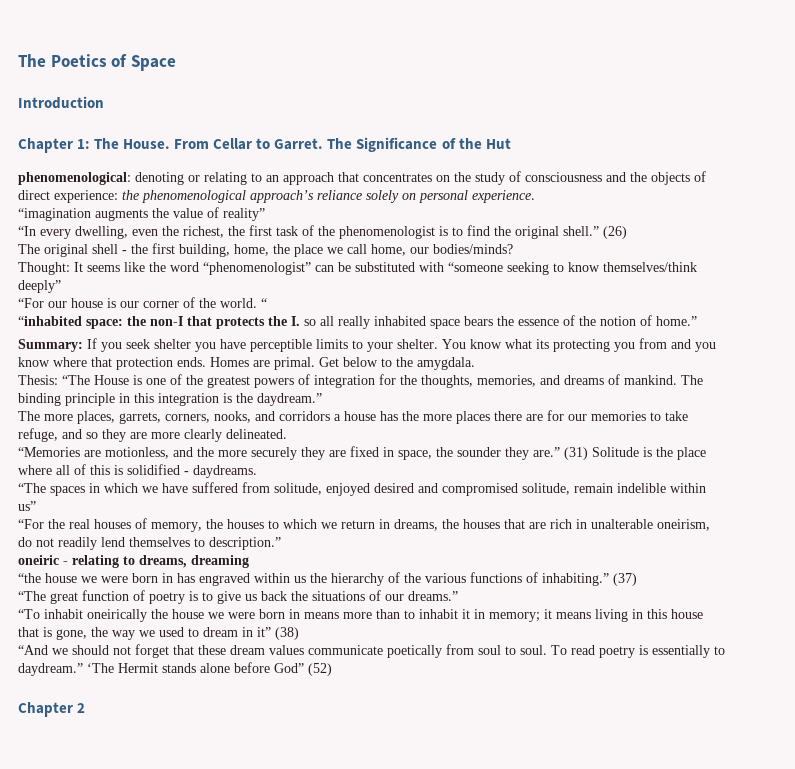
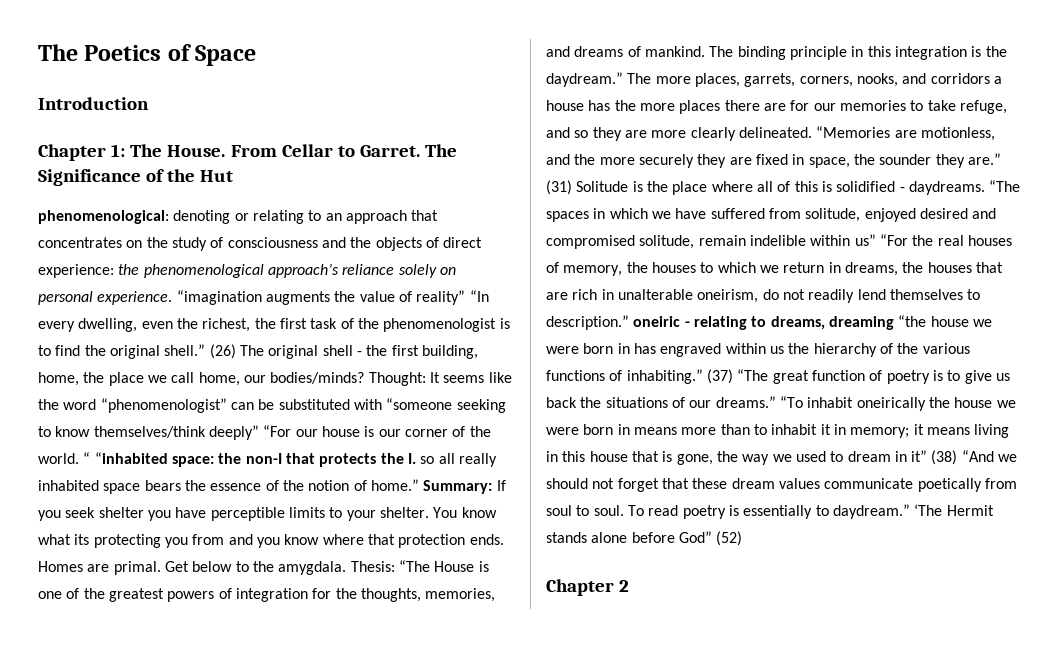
- phenomenological: denoting or relating to an approach that concentrates on the study of consciousness and the objects of direct experience: the phenomenological approach’s reliance solely on personal experience.
- “imagination augments the value of reality”
- “In every dwelling, even the richest, the first task of the phenomenologist is to find the original shell.”
+ phenomenological: denoting or relating to an approach that concentrates on the study of consciousness and the objects of direct experience: the phenomenological approach’s reliance solely on personal experience. “imagination augments the value of reality” “In every dwelling, even the richest, the first task of the phenomenologist is to find the original shell.”
- (26)
- The original shell - the first building, home, the place we call home, our bodies/minds?
- Thought: It seems like the word “phenomenologist” can be substituted with “someone seeking to know themselves/think deeply”
- “For our house is our corner of the world.
+ (26) The original shell - the first building, home, the place we call home, our bodies/minds? Thought: It seems like the word “phenomenologist” can be substituted with “someone seeking to know themselves/think deeply” “For our house is our corner of the world.
- “
- “inhabited space: the non-I that protects the I. so all really inhabited space bears the essence of the notion of home.”
- Summary: If you seek shelter you have perceptible limits to your shelter.
+ “ “inhabited space: the non-I that protects the I. so all really inhabited space bears the essence of the notion of home.” Summary: If you seek shelter you have perceptible limits to your shelter.
- Get below to the amygdala.
- Thesis: “The House is one of the greatest powers of integration for the thoughts, memories, and dreams of mankind.
+ Get below to the amygdala. Thesis: “The House is one of the greatest powers of integration for the thoughts, memories, and dreams of mankind.
- The binding principle in this integration is the daydream.”
- The more places, garrets, corners, nooks, and corridors a house has the more places there are for our memories to take refuge, and so they are more clearly delineated.
- “Memories are motionless, and the more securely they are fixed in space, the sounder they are.”
+ The binding principle in this integration is the daydream.” The more places, garrets, corners, nooks, and corridors a house has the more places there are for our memories to take refuge, and so they are more clearly delineated. “Memories are motionless, and the more securely they are fixed in space, the sounder they are.”
- (31) Solitude is the place where all of this is solidified - daydreams.
- “The spaces in which we have suffered from solitude, enjoyed desired and compromised solitude, remain indelible within us”
- “For the real houses of memory, the houses to which we return in dreams, the houses that are rich in unalterable oneirism, do not readily lend themselves to description.”
- oneiric - relating to dreams, dreaming
- “the house we were born in has engraved within us the hierarchy of the various functions of inhabiting.”
+ (31) Solitude is the place where all of this is solidified - daydreams. “The spaces in which we have suffered from solitude, enjoyed desired and compromised solitude, remain indelible within us” “For the real houses of memory, the houses to which we return in dreams, the houses that are rich in unalterable oneirism, do not readily lend themselves to description.” oneiric - relating to dreams, dreaming “the house we were born in has engraved within us the hierarchy of the various functions of inhabiting.”
- (37)
- “The great function of poetry is to give us back the situations of our dreams.”
- “To inhabit oneirically the house we were born in means more than to inhabit it in memory;
+ (37) “The great function of poetry is to give us back the situations of our dreams.” “To inhabit oneirically the house we were born in means more than to inhabit it in memory;
- it means living in this house that is gone, the way we used to dream in it” (38)
- “And we should not forget that these dream values communicate poetically from soul to soul.
+ it means living in this house that is gone, the way we used to dream in it” (38) “And we should not forget that these dream values communicate poetically from soul to soul.

